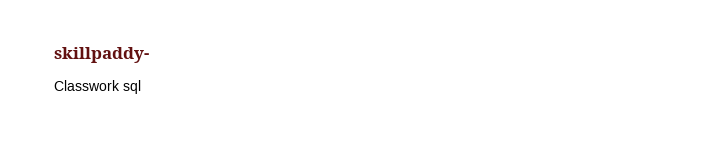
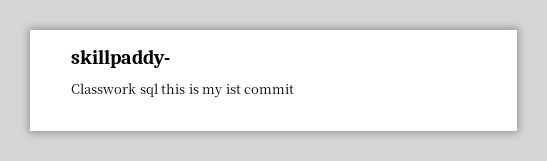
- Classwork sql
+ Classwork sql this is my ist commit

